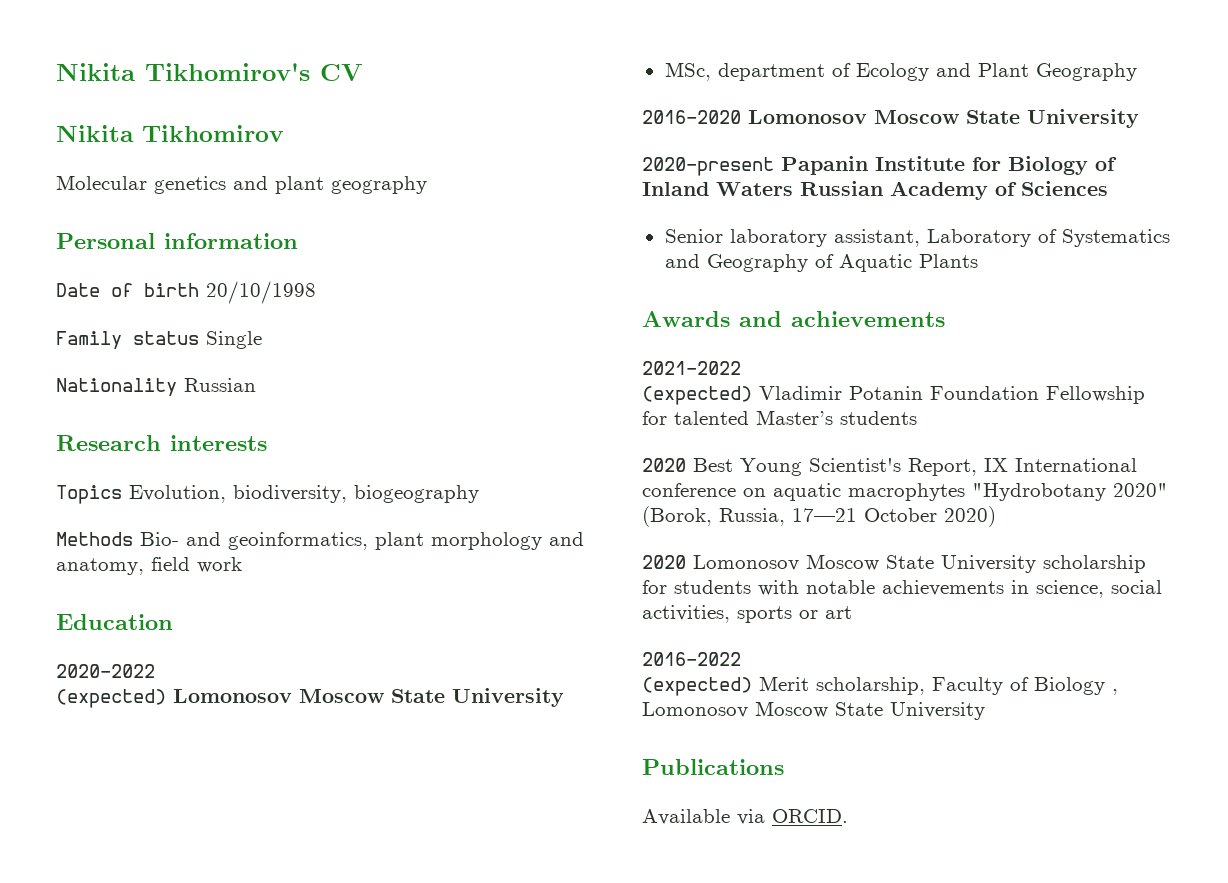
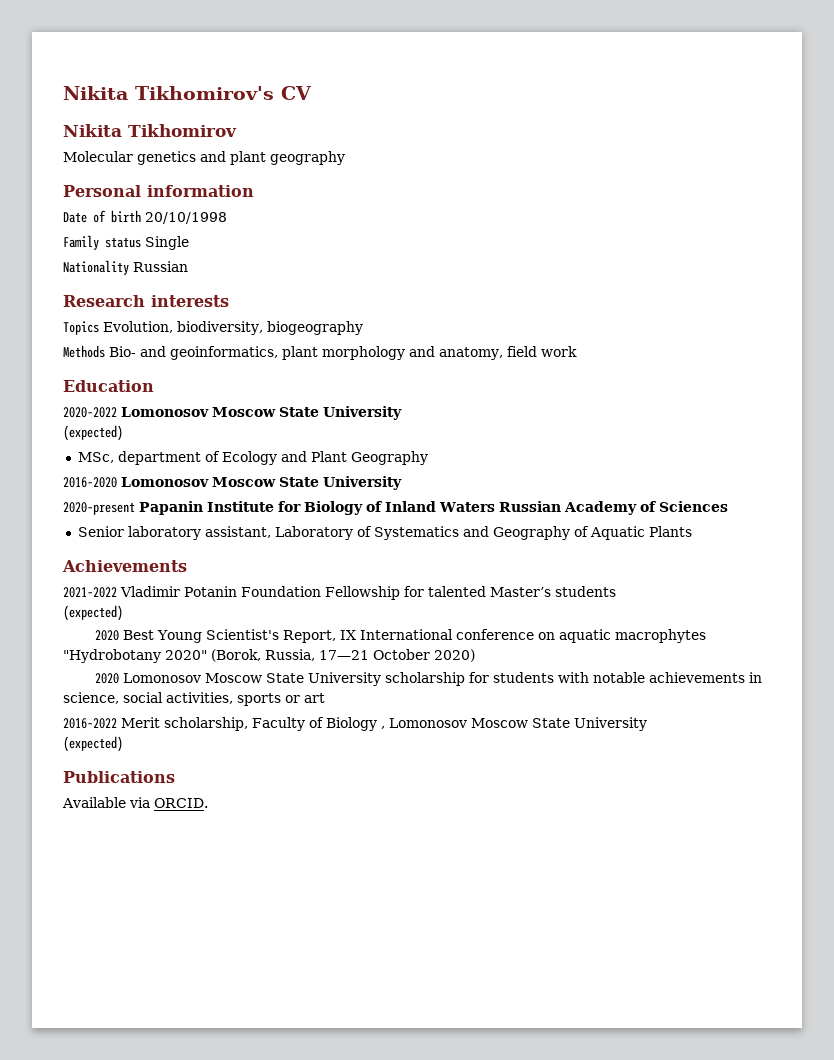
- 2020–2022
- (expected) Lomonosov Moscow State University
+ 2020–2022 Lomonosov Moscow State University
+ (expected)
- Awards and achievements
+ Achievements
- 2021–2022
- (expected) Vladimir Potanin Foundation Fellowship for talented Master’s students
+ 2021–2022 Vladimir Potanin Foundation Fellowship for talented Master’s students
+ (expected)
- 2016–2022
- (expected) Merit scholarship, Faculty of Biology , Lomonosov Moscow State University
+ 2016–2022 Merit scholarship, Faculty of Biology , Lomonosov Moscow State University
+ (expected)

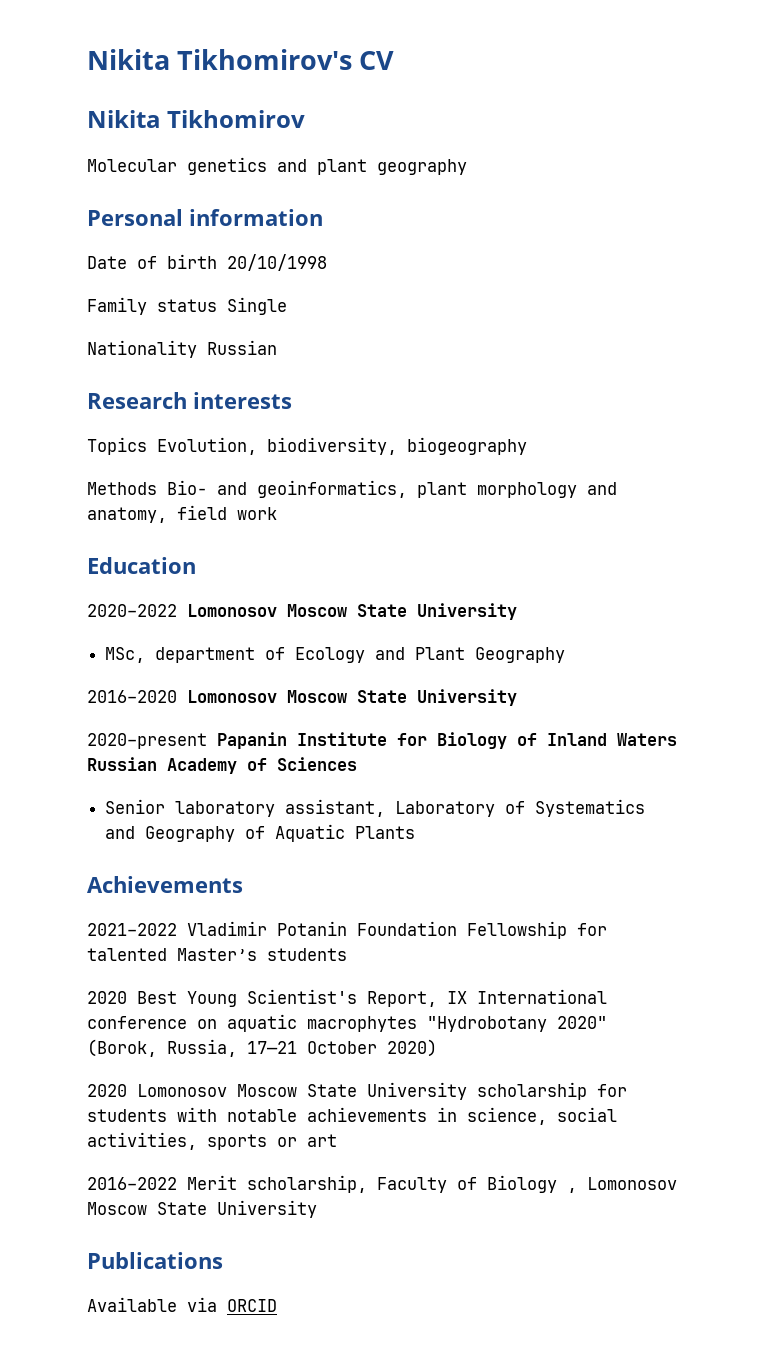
  2020–2022 Lomonosov Moscow State University
- (expected)
  2021–2022 Vladimir Potanin Foundation Fellowship for talented Master’s students
- (expected)
  2016–2022 Merit scholarship, Faculty of Biology , Lomonosov Moscow State University
- (expected)
- Available via ORCID.
+ Available via ORCID

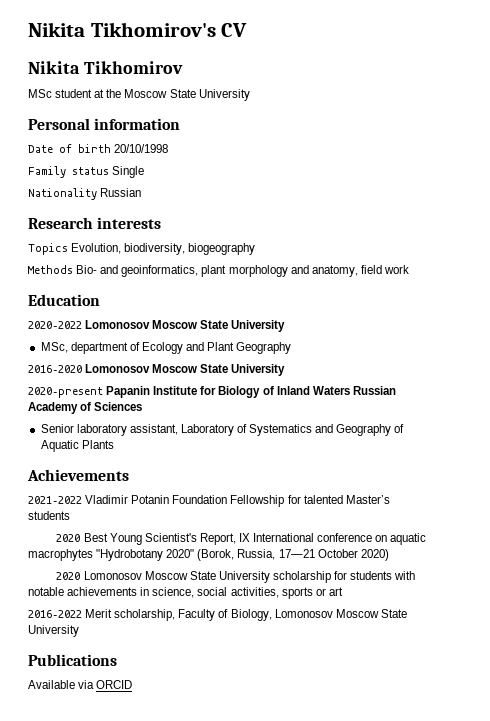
- Molecular genetics and plant geography
+ MSc student at the Moscow State University
- 2016–2022 Merit scholarship, Faculty of Biology , Lomonosov Moscow State University
+ 2016–2022 Merit scholarship, Faculty of Biology, Lomonosov Moscow State University

